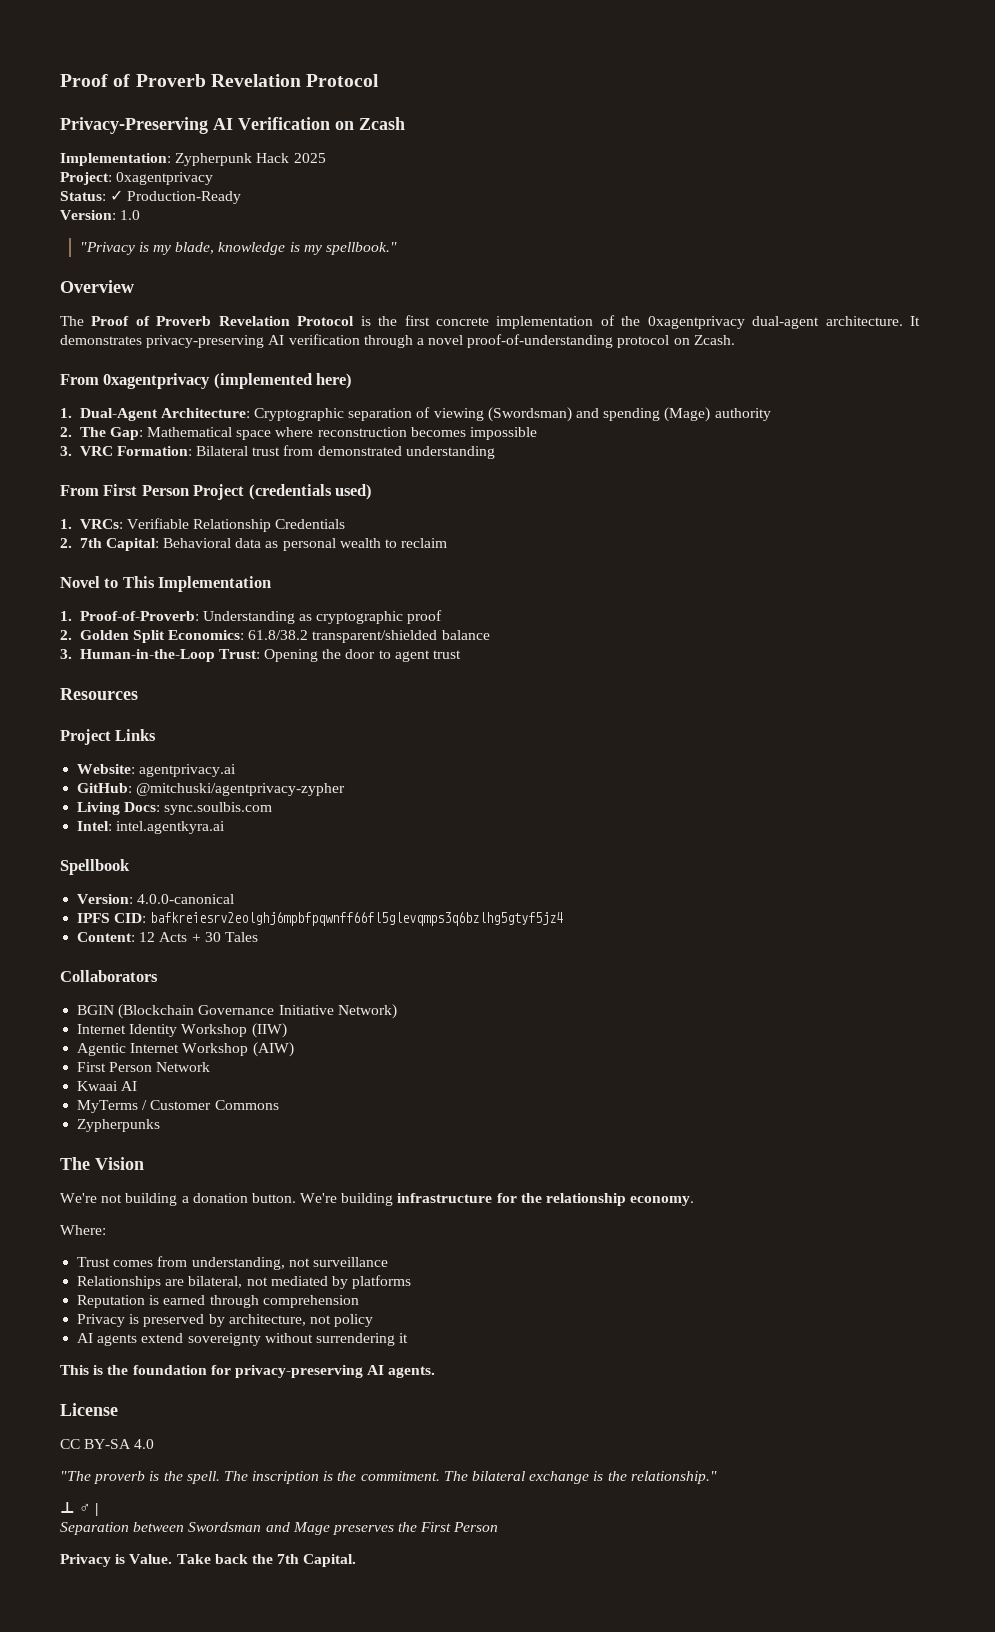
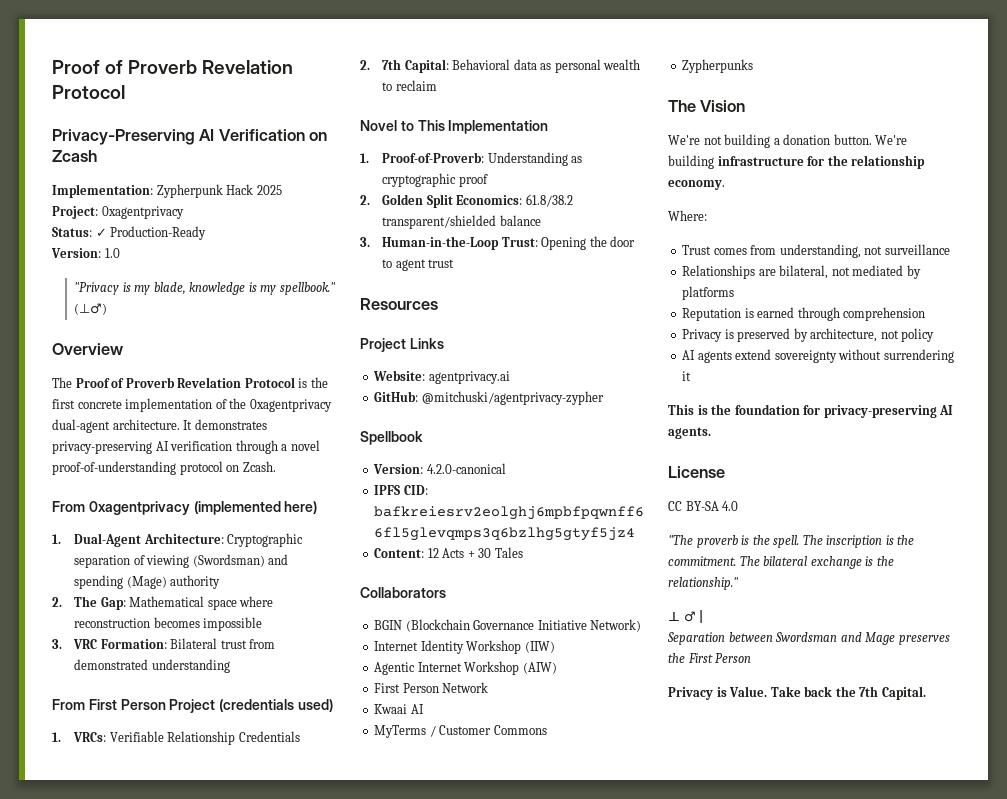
+ (⊥♂)
- Living Docs: sync.soulbis.com
- Intel: intel.agentkyra.ai
- Version: 4.0.0-canonical
+ Version: 4.2.0-canonical

